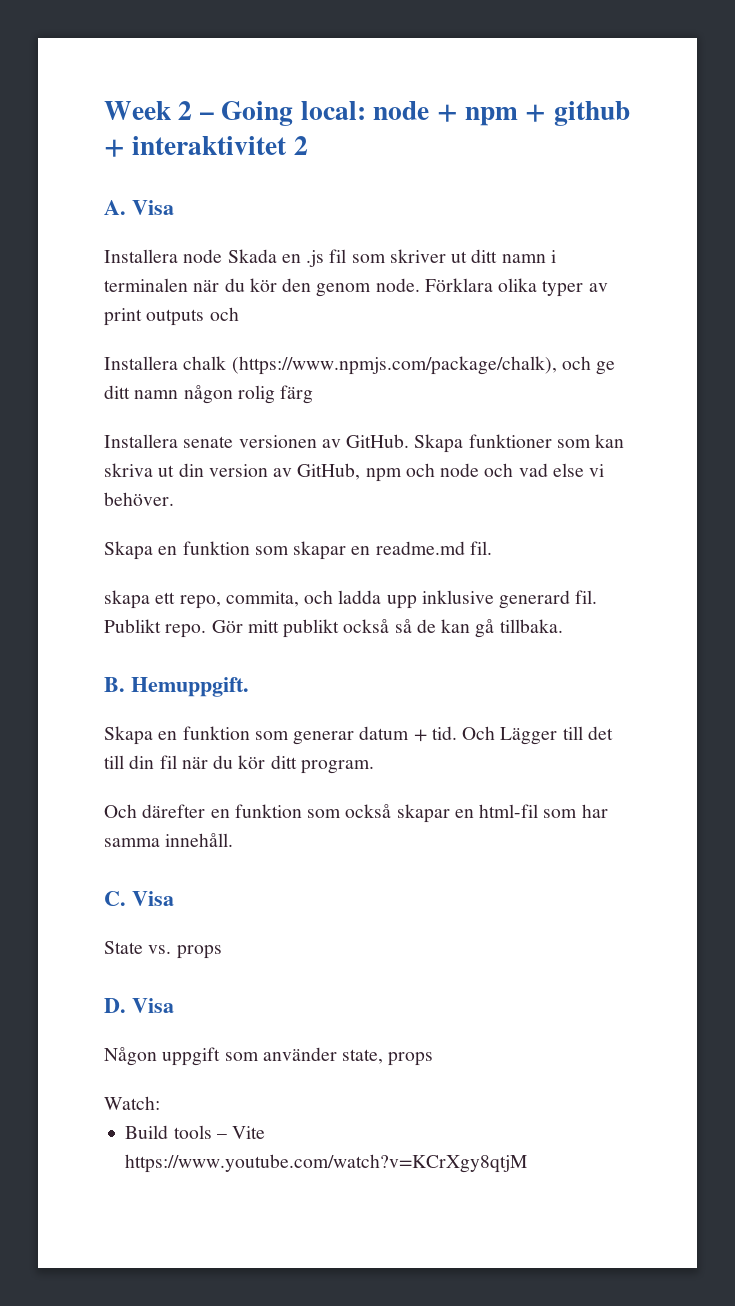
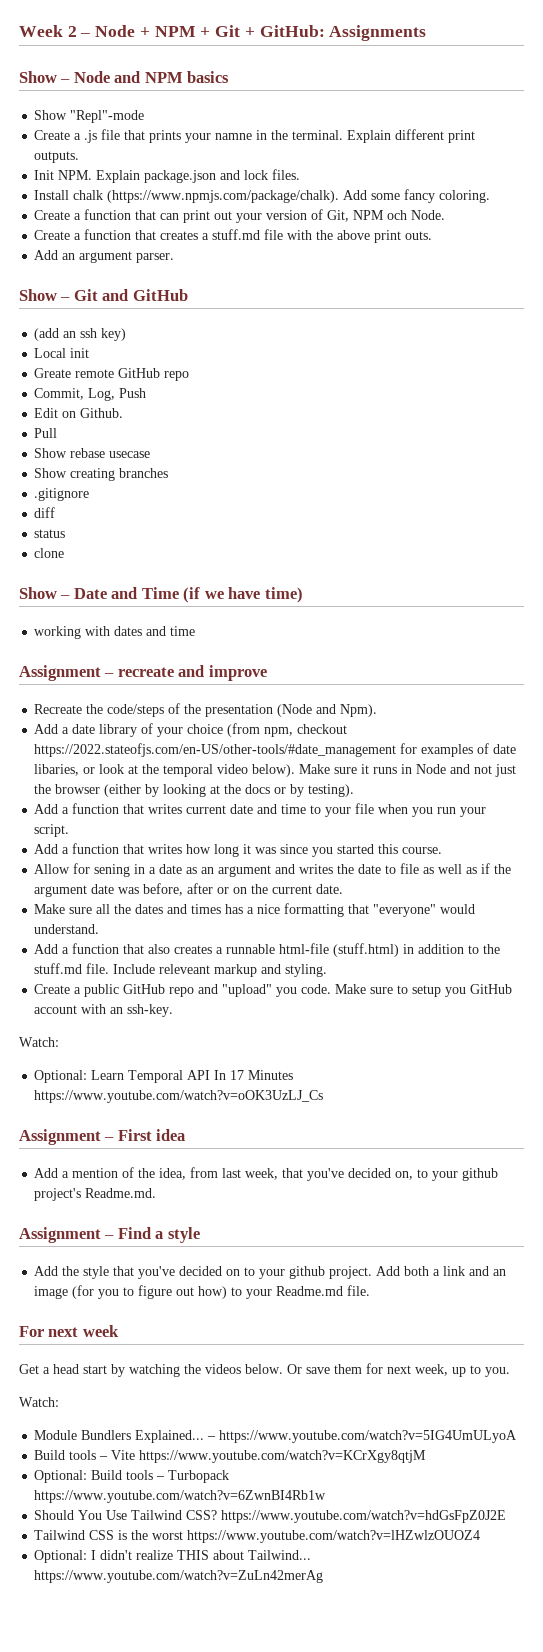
- Week 2 – Going local: node + npm + github + interaktivitet 2
- A. Visa
- Installera node Skada en .js fil som skriver ut ditt namn i terminalen när du kör den genom node. Förklara olika typer av print outputs och
- Installera chalk (https://www.npmjs.com/package/chalk), och ge ditt namn någon rolig färg
- Installera senate versionen av GitHub. Skapa funktioner som kan skriva ut din version av GitHub, npm och node och vad else vi behöver.
- Skapa en funktion som skapar en readme.md fil.
- skapa ett repo, commita, och ladda upp inklusive generard fil. Publikt repo. Gör mitt publikt också så de kan gå tillbaka.
- B. Hemuppgift.
- Skapa en funktion som generar datum + tid. Och Lägger till det till din fil när du kör ditt program.
- Och därefter en funktion som också skapar en html-fil som har samma innehåll.
- C. Visa
- State vs. props
- D. Visa
- Någon uppgift som använder state, props
+ Week 2 – Node + NPM + Git + GitHub: Assignments
+ Show – Node and NPM basics
+ Show "Repl"-mode
+ Create a .js file that prints your namne in the terminal. Explain different print outputs.
+ Init NPM. Explain package.json and lock files.
+ Install chalk (https://www.npmjs.com/package/chalk). Add some fancy coloring.
+ Create a function that can print out your version of Git, NPM och Node.
+ Create a function that creates a stuff.md file with the above print outs.
+ Add an argument parser.
+ Show – Git and GitHub
+ (add an ssh key)
+ Local init
+ Greate remote GitHub repo
+ Commit, Log, Push
+ Edit on Github.
+ Pull
+ Show rebase usecase
+ Show creating branches
+ .gitignore
+ diff
+ status
+ clone
+ Show – Date and Time (if we have time)
+ working with dates and time
+ Assignment – recreate and improve
+ Recreate the code/steps of the presentation (Node and Npm).
+ Add a date library of your choice (from npm, checkout https://2022.stateofjs.com/en-US/other-tools/#date_management for examples of date libaries, or look at the temporal video below). Make sure it runs in Node and not just the browser (either by looking at the docs or by testing).
+ Add a function that writes current date and time to your file when you run your script.
+ Add a function that writes how long it was since you started this course.
+ Allow for sening in a date as an argument and writes the date to file as well as if the argument date was before, after or on the current date.
+ Make sure all the dates and times has a nice formatting that "everyone" would understand.
+ Add a function that also creates a runnable html-file (stuff.html) in addition to the stuff.md file. Include releveant markup and styling.
+ Create a public GitHub repo and "upload" you code. Make sure to setup you GitHub account with an ssh-key.
  Watch:
+ Optional: Learn Temporal API In 17 Minutes https://www.youtube.com/watch?v=oOK3UzLJ_Cs
+ Assignment – First idea
+ Add a mention of the idea, from last week, that you've decided on, to your github project's Readme.md.
+ Assignment – Find a style
+ Add the style that you've decided on to your github project. Add both a link and an image (for you to figure out how) to your Readme.md file.
+ For next week
+ Get a head start by watching the videos below. Or save them for next week, up to you.
+ Watch:
+ Module Bundlers Explained... – https://www.youtube.com/watch?v=5IG4UmULyoA
+ Optional: Build tools – Turbopack https://www.youtube.com/watch?v=6ZwnBI4Rb1w
+ Should You Use Tailwind CSS? https://www.youtube.com/watch?v=hdGsFpZ0J2E
+ Tailwind CSS is the worst https://www.youtube.com/watch?v=lHZwlzOUOZ4
+ Optional: I didn't realize THIS about Tailwind... https://www.youtube.com/watch?v=ZuLn42merAg

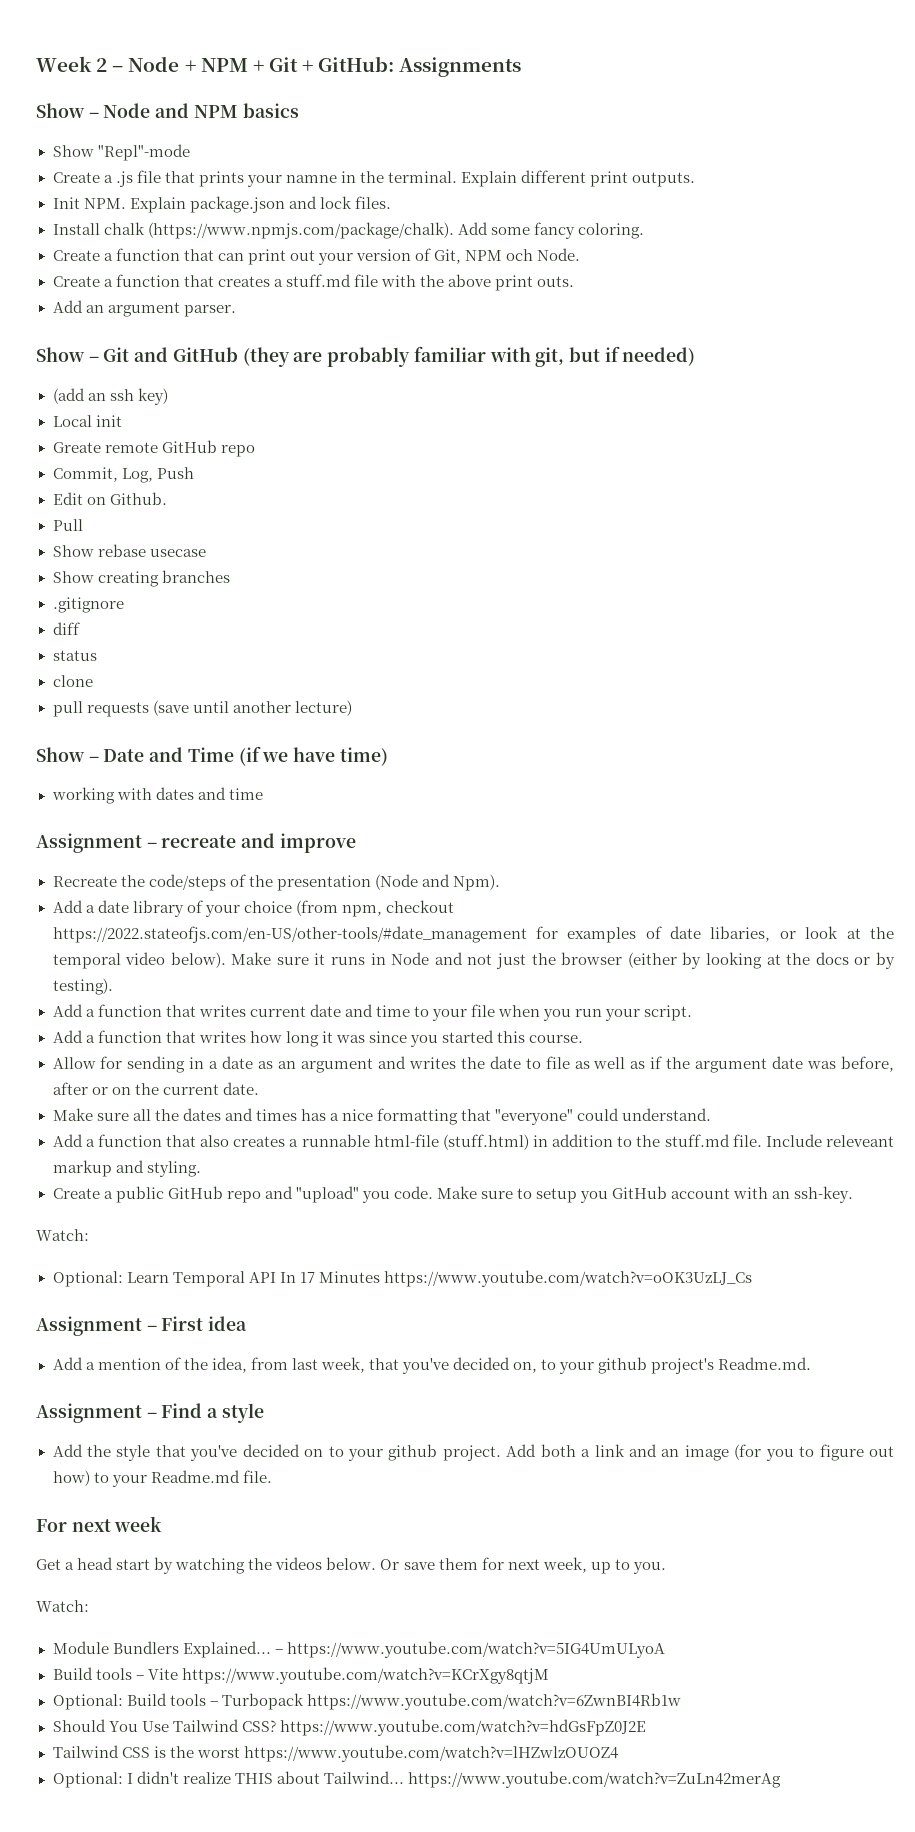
- Show – Git and GitHub
+ Show – Git and GitHub (they are probably familiar with git, but if needed)
+ pull requests (save until another lecture)
- Allow for sening in a date as an argument and writes the date to file as well as if the argument date was before, after or on the current date.
+ Allow for sending in a date as an argument and writes the date to file as well as if the argument date was before, after or on the current date.
- Make sure all the dates and times has a nice formatting that "everyone" would understand.
+ Make sure all the dates and times has a nice formatting that "everyone" could understand.

